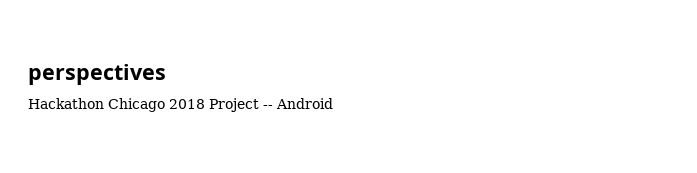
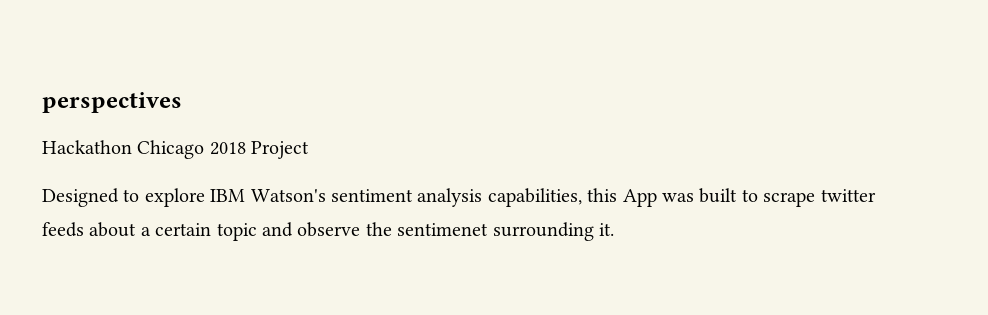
- Hackathon Chicago 2018 Project -- Android
+ Hackathon Chicago 2018 Project
+ Designed to explore IBM Watson's sentiment analysis capabilities, this App was built to scrape twitter feeds about a certain topic and observe the sentimenet surrounding it.

